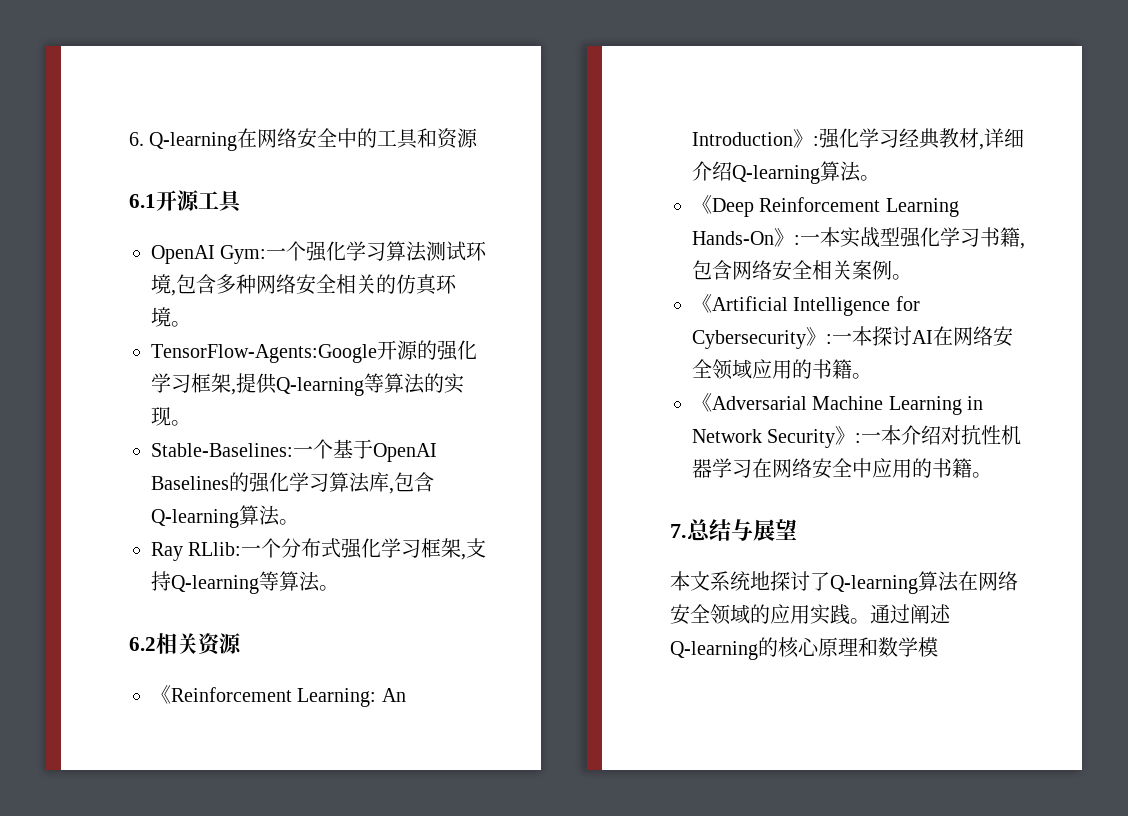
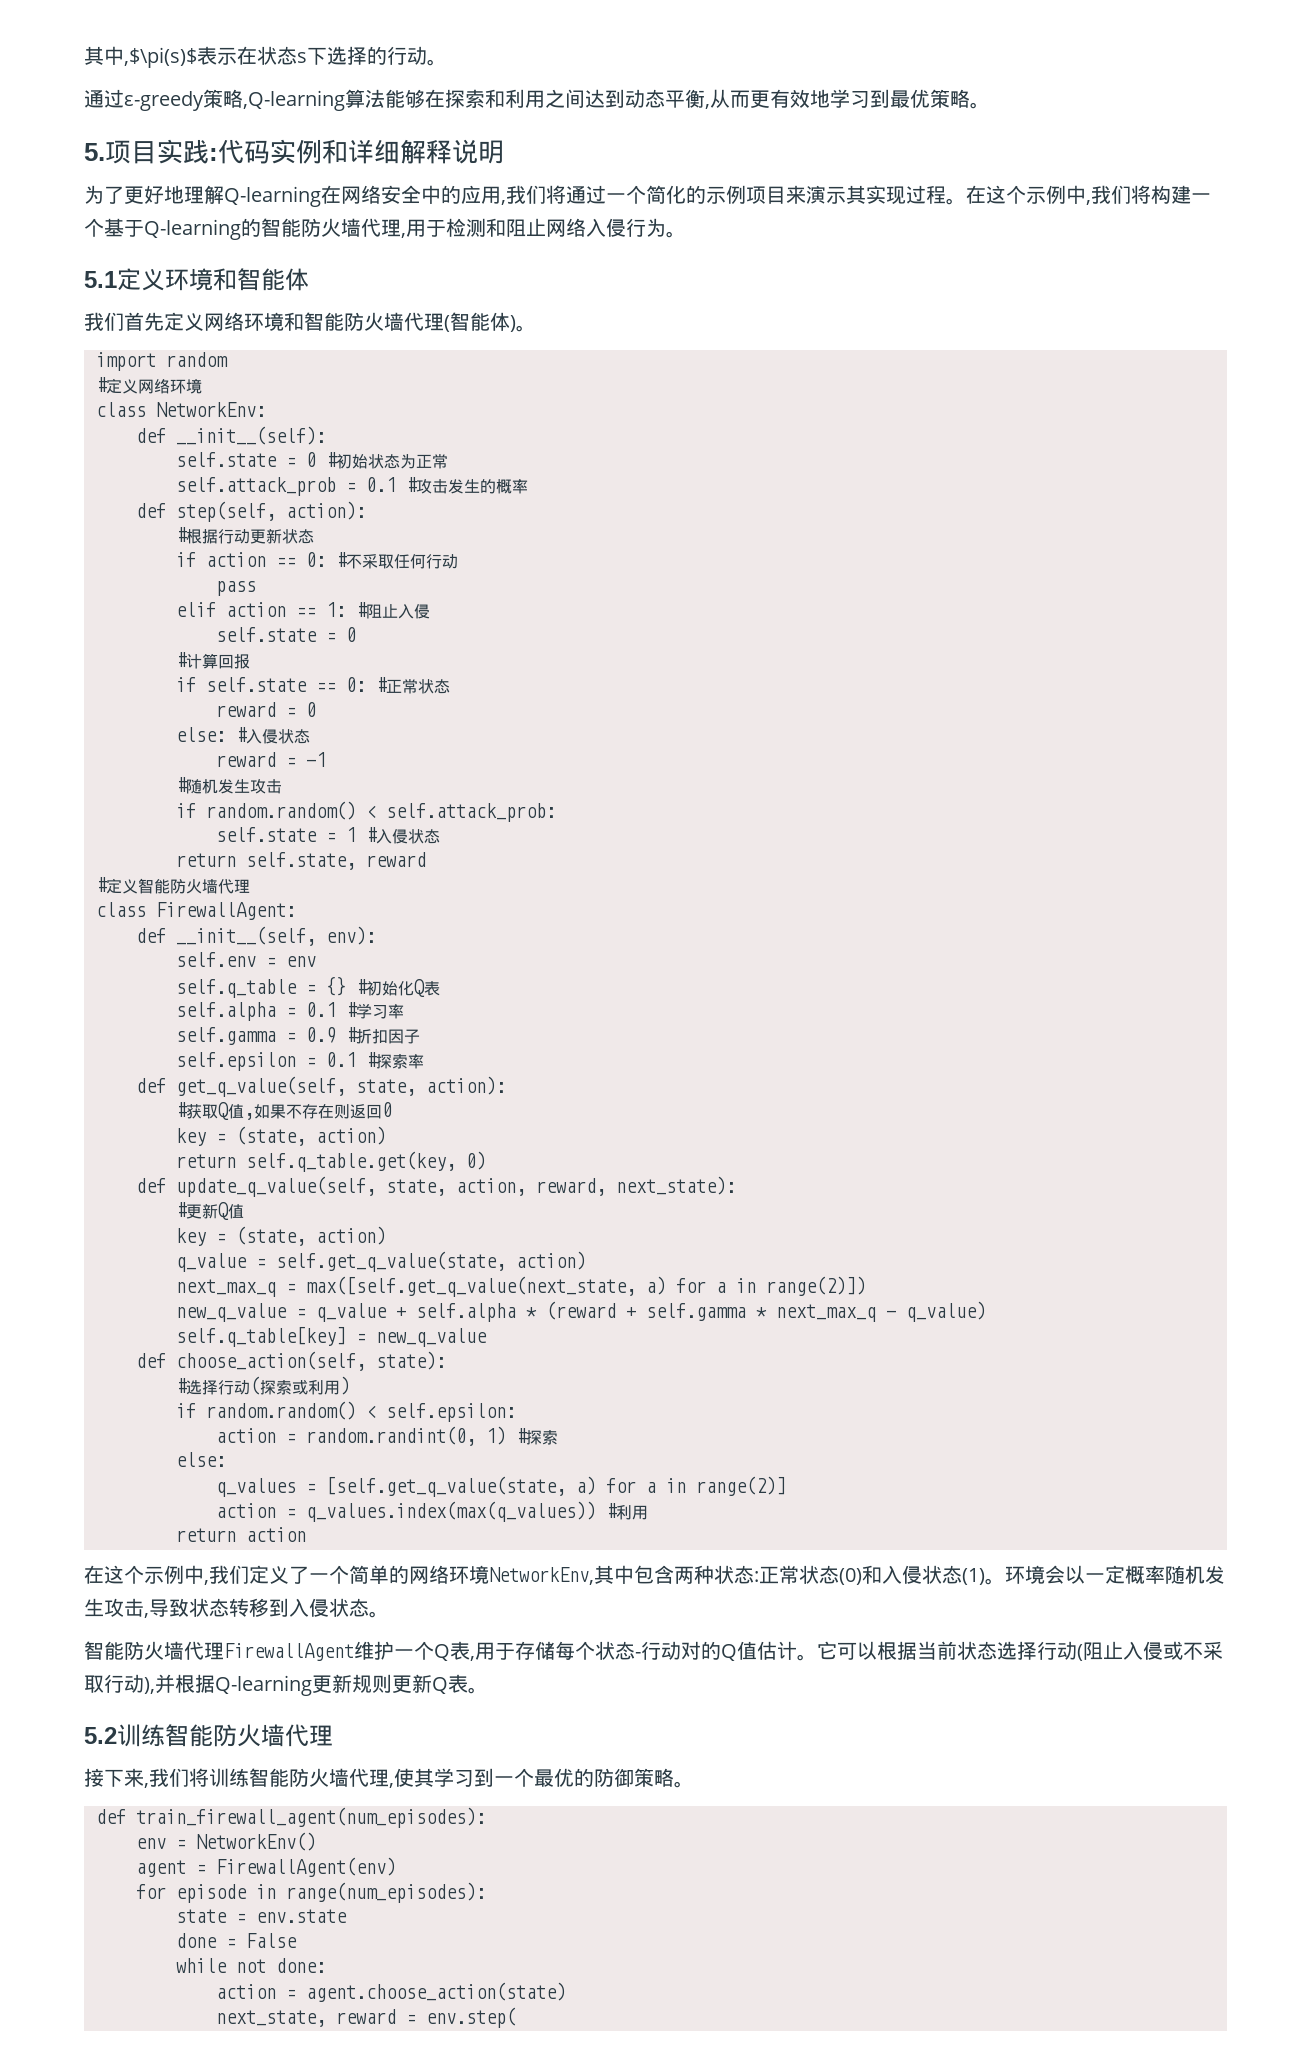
- 6. Q-learning在网络安全中的工具和资源
- 6.1开源工具
- OpenAI Gym:一个强化学习算法测试环境,包含多种网络安全相关的仿真环境。
- TensorFlow-Agents:Google开源的强化学习框架,提供Q-learning等算法的实现。
- Stable-Baselines:一个基于OpenAI Baselines的强化学习算法库,包含Q-learning算法。
- Ray RLlib:一个分布式强化学习框架,支持Q-learning等算法。
- 6.2相关资源
- 《Reinforcement Learning: An Introduction》:强化学习经典教材,详细介绍Q-learning算法。
- 《Deep Reinforcement Learning Hands-On》:一本实战型强化学习书籍,包含网络安全相关案例。
- 《Artificial Intelligence for Cybersecurity》:一本探讨AI在网络安全领域应用的书籍。
- 《Adversarial Machine Learning in Network Security》:一本介绍对抗性机器学习在网络安全中应用的书籍。
- 7.总结与展望
- 本文系统地探讨了Q-learning算法在网络安全领域的应用实践。通过阐述Q-learning的核心原理和数学模
+ 其中,$\pi(s)$表示在状态s下选择的行动。
+ 通过ε-greedy策略,Q-learning算法能够在探索和利用之间达到动态平衡,从而更有效地学习到最优策略。
+ 5.项目实践:代码实例和详细解释说明
+ 为了更好地理解Q-learning在网络安全中的应用,我们将通过一个简化的示例项目来演示其实现过程。在这个示例中,我们将构建一个基于Q-learning的智能防火墙代理,用于检测和阻止网络入侵行为。
+ 5.1定义环境和智能体
+ 我们首先定义网络环境和智能防火墙代理(智能体)。
+ import random
+ #定义网络环境
+ class NetworkEnv:
+ def __init__(self):
+ self.state = 0 #初始状态为正常
+ self.attack_prob = 0.1 #攻击发生的概率
+ def step(self, action):
+ #根据行动更新状态
+ if action == 0: #不采取任何行动
+ pass
+ elif action == 1: #阻止入侵
+ self.state = 0
+ #计算回报
+ if self.state == 0: #正常状态
+ reward = 0
+ else: #入侵状态
+ reward = -1
+ #随机发生攻击
+ if random.random() < self.attack_prob:
+ self.state = 1 #入侵状态
+ return self.state, reward
+ #定义智能防火墙代理
+ class FirewallAgent:
+ def __init__(self, env):
+ self.env = env
+ self.q_table = {} #初始化Q表
+ self.alpha = 0.1 #学习率
+ self.gamma = 0.9 #折扣因子
+ self.epsilon = 0.1 #探索率
+ def get_q_value(self, state, action):
+ #获取Q值,如果不存在则返回0
+ key = (state, action)
+ return self.q_table.get(key, 0)
+ def update_q_value(self, state, action, reward, next_state):
+ #更新Q值
+ key = (state, action)
+ q_value = self.get_q_value(state, action)
+ next_max_q = max([self.get_q_value(next_state, a) for a in range(2)])
+ new_q_value = q_value + self.alpha * (reward + self.gamma * next_max_q - q_value)
+ self.q_table[key] = new_q_value
+ def choose_action(self, state):
+ #选择行动(探索或利用)
+ if random.random() < self.epsilon:
+ action = random.randint(0, 1) #探索
+ else:
+ q_values = [self.get_q_value(state, a) for a in range(2)]
+ action = q_values.index(max(q_values)) #利用
+ return action
+ 在这个示例中,我们定义了一个简单的网络环境NetworkEnv,其中包含两种状态:正常状态(0)和入侵状态(1)。环境会以一定概率随机发生攻击,导致状态转移到入侵状态。
+ 智能防火墙代理FirewallAgent维护一个Q表,用于存储每个状态-行动对的Q值估计。它可以根据当前状态选择行动(阻止入侵或不采取行动),并根据Q-learning更新规则更新Q表。
+ 5.2训练智能防火墙代理
+ 接下来,我们将训练智能防火墙代理,使其学习到一个最优的防御策略。
+ def train_firewall_agent(num_episodes):
+ env = NetworkEnv()
+ agent = FirewallAgent(env)
+ for episode in range(num_episodes):
+ state = env.state
+ done = False
+ while not done:
+ action = agent.choose_action(state)
+ next_state, reward = env.step(

